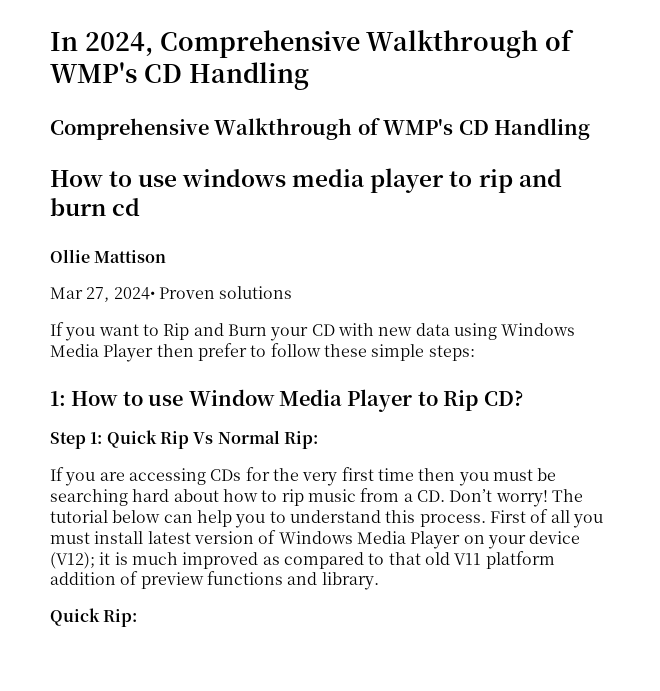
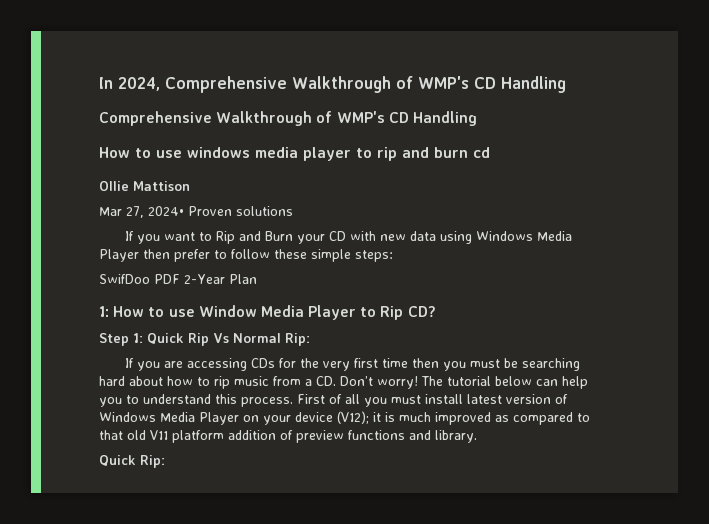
+ SwifDoo PDF 2-Year Plan

